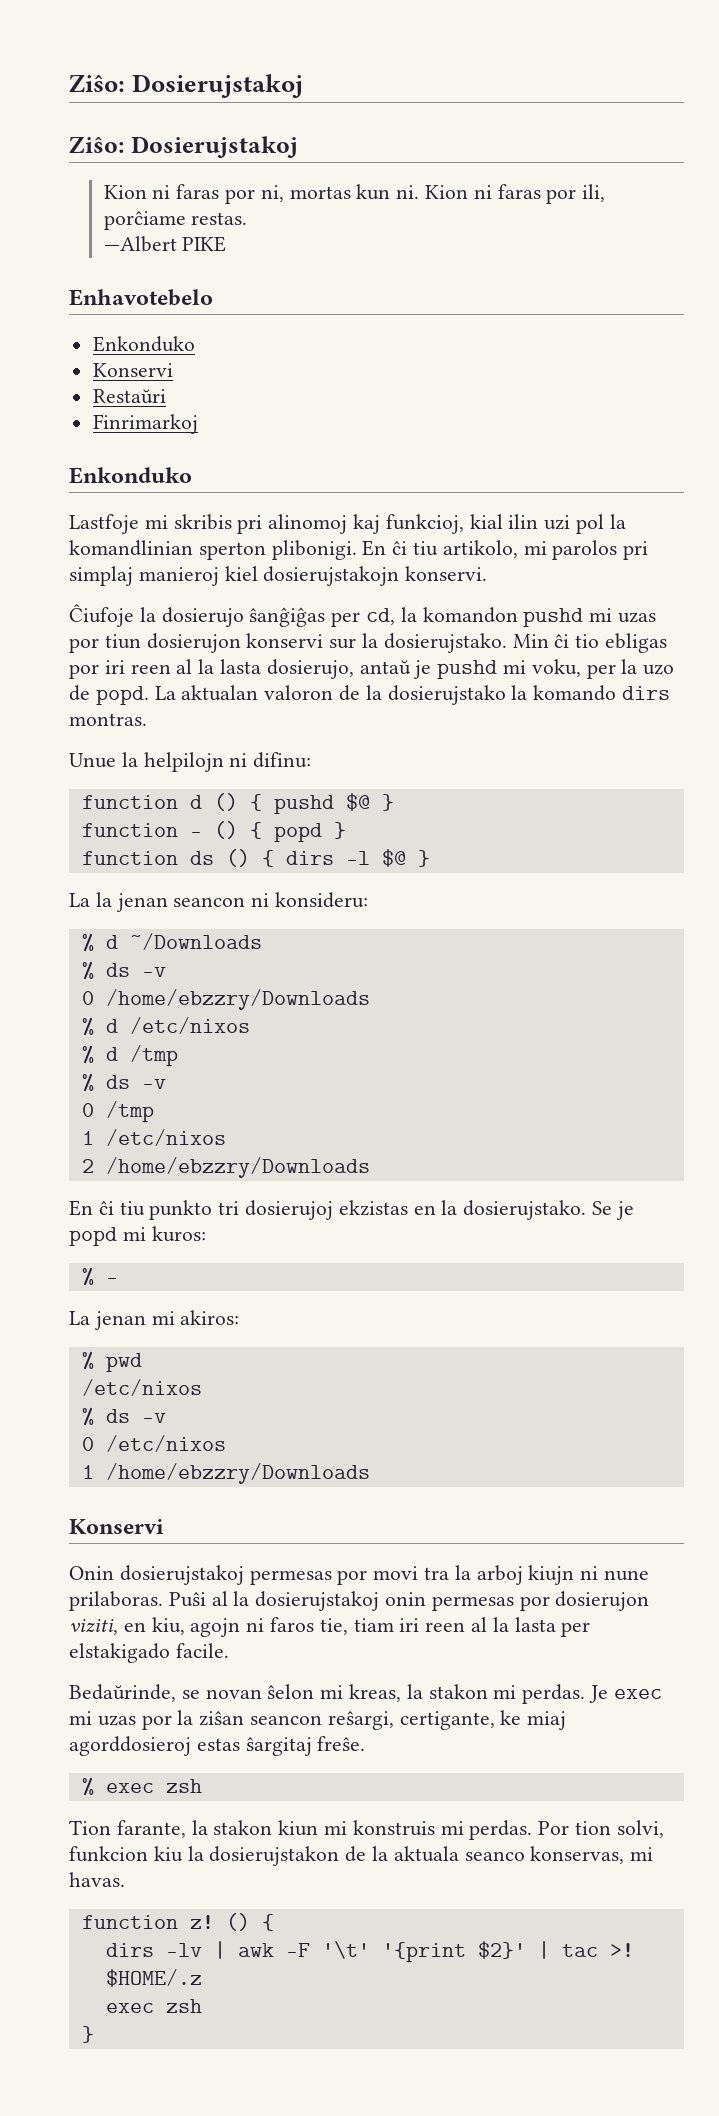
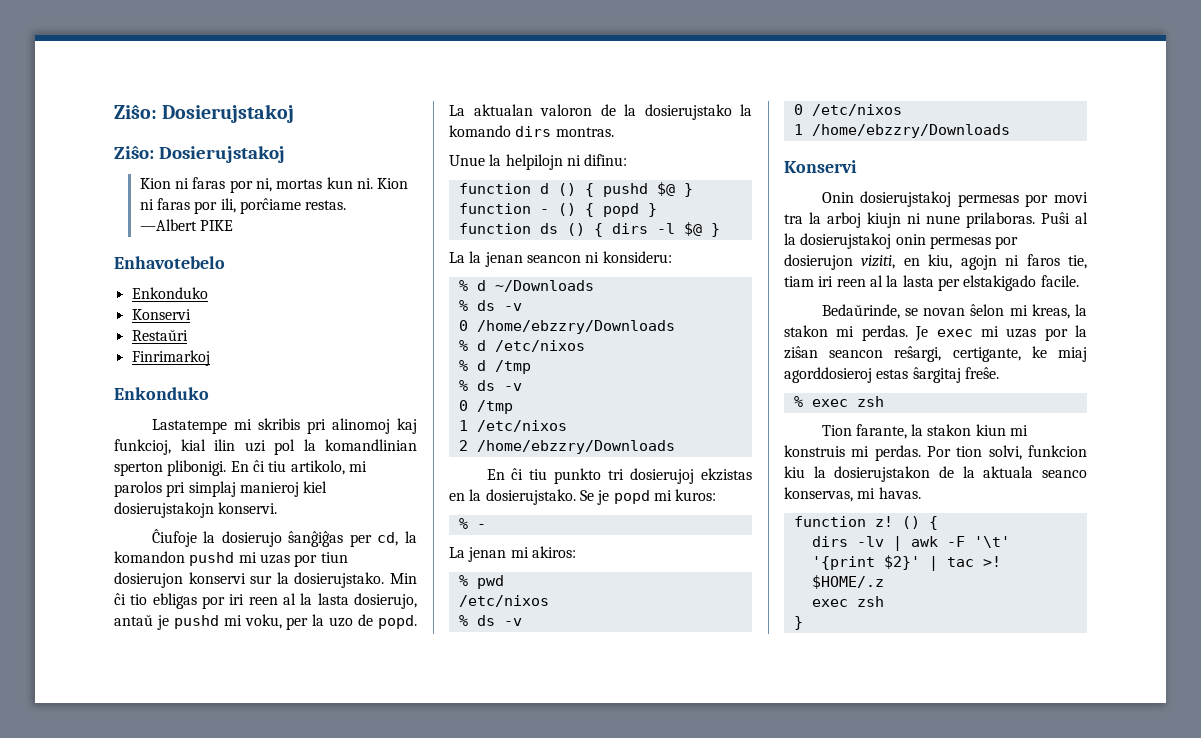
- Lastfoje mi skribis pri alinomoj kaj funkcioj, kial ilin uzi pol la komandlinian sperton plibonigi.
+ Lastatempe mi skribis pri alinomoj kaj funkcioj, kial ilin uzi pol la komandlinian sperton plibonigi.

